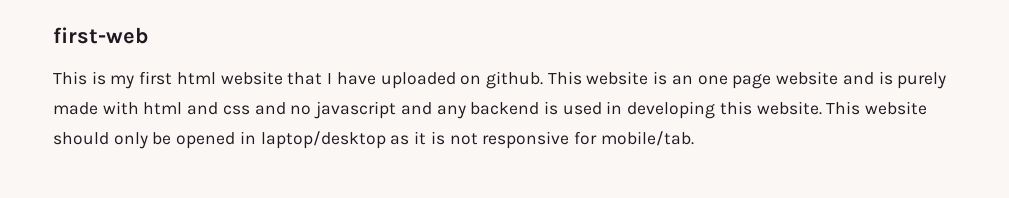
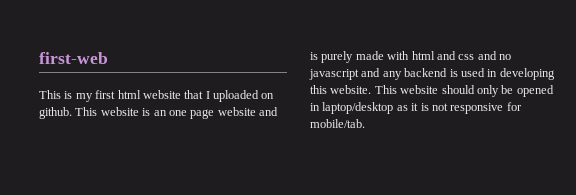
- This is my first html website that I have uploaded on github.
+ This is my first html website that I uploaded on github.

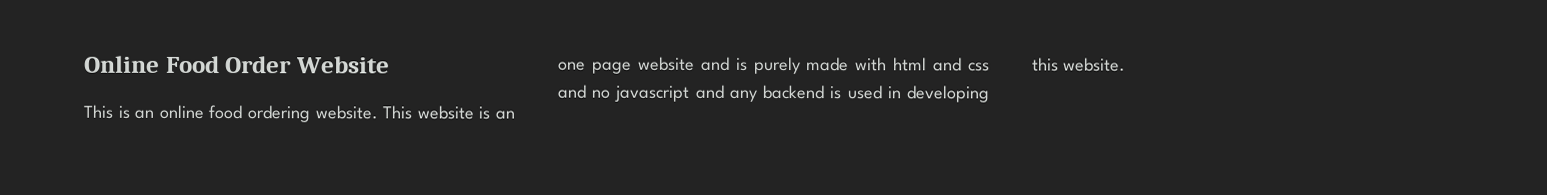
- first-web
- This is my first html website that I uploaded on github.
+ Online Food Order Website
+ This is an online food ordering website.
- This website should only be opened in laptop/desktop as it is not responsive for mobile/tab.

